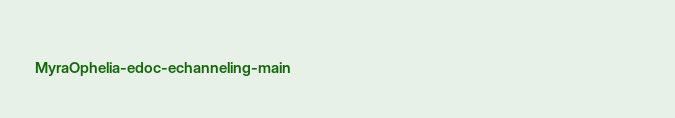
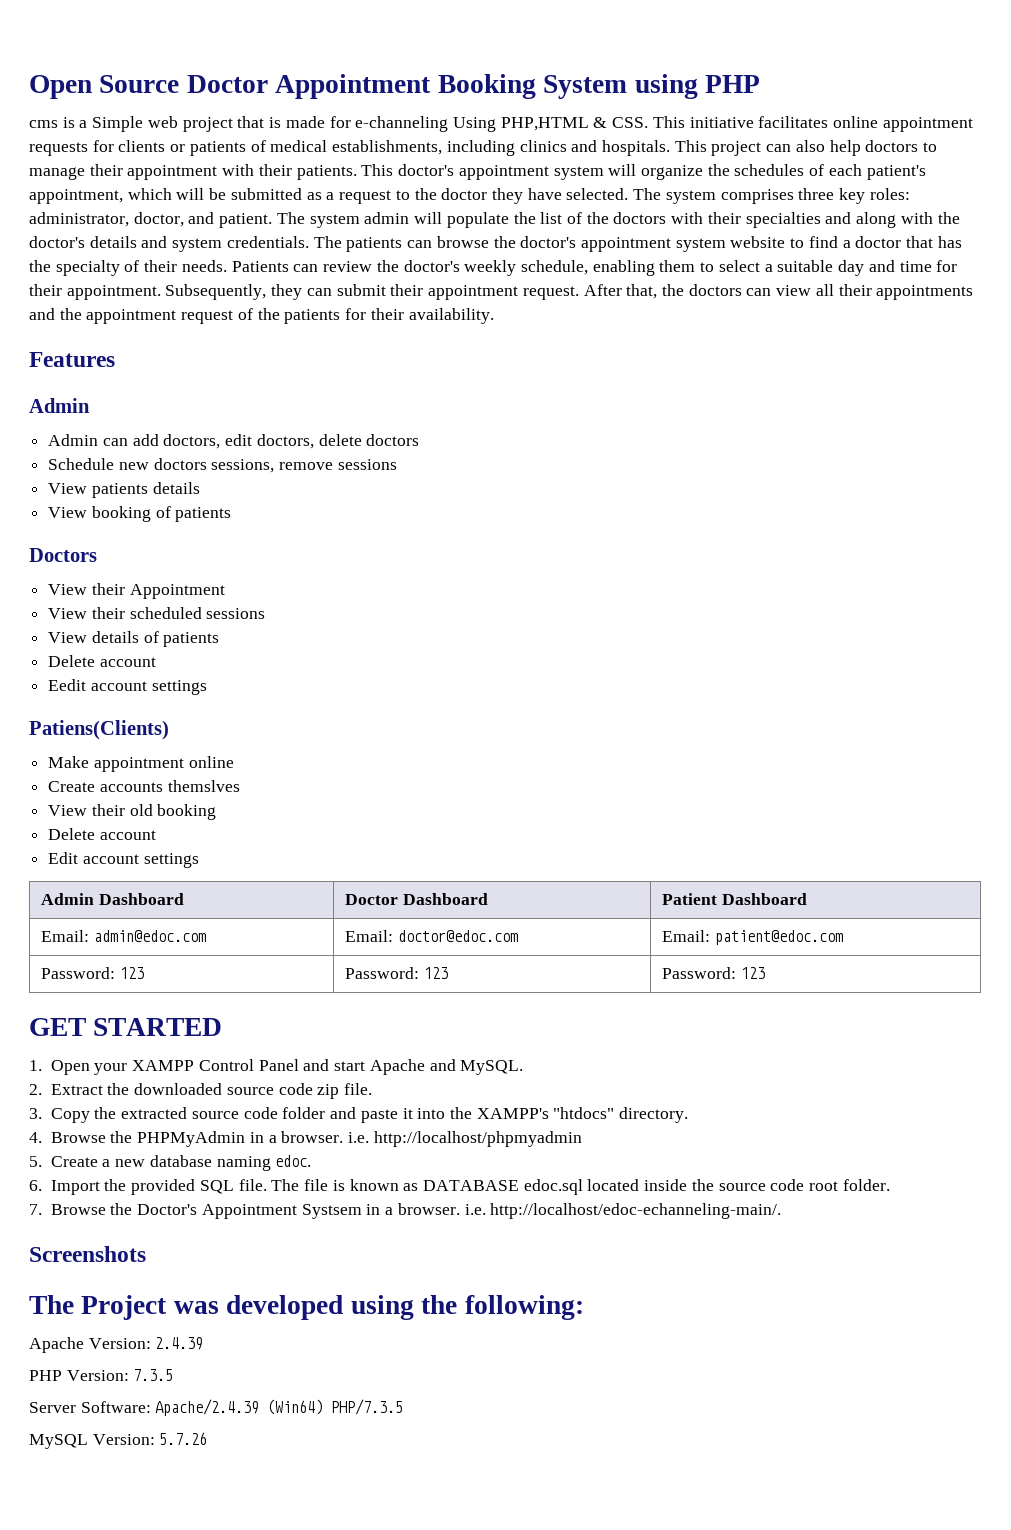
- MyraOphelia-edoc-echanneling-main
+ Open Source Doctor Appointment Booking System using PHP
+ cms is a Simple web project that is made for e-channeling Using PHP,HTML & CSS. This initiative facilitates online appointment requests for clients or patients of medical establishments, including clinics and hospitals. This project can also help doctors to manage their appointment with their patients. This doctor's appointment system will organize the schedules of each patient's appointment, which will be submitted as a request to the doctor they have selected. The system comprises three key roles: administrator, doctor, and patient. The system admin will populate the list of the doctors with their specialties and along with the doctor's details and system credentials. The patients can browse the doctor's appointment system website to find a doctor that has the specialty of their needs. Patients can review the doctor's weekly schedule, enabling them to select a suitable day and time for their appointment. Subsequently, they can submit their appointment request. After that, the doctors can view all their appointments and the appointment request of the patients for their availability.
+ Features
+ Admin
+ Admin can add doctors, edit doctors, delete doctors
+ Schedule new doctors sessions, remove sessions
+ View patients details
+ View booking of patients
+ Doctors
+ View their Appointment
+ View their scheduled sessions
+ View details of patients
+ Delete account
+ Eedit account settings
+ Patiens(Clients)
+ Make appointment online
+ Create accounts themslves
+ View their old booking
+ Delete account
+ Edit account settings
+ Admin Dashboard | Doctor Dashboard | Patient Dashboard
+ Email: admin@edoc.com | Email: doctor@edoc.com | Email: patient@edoc.com
+ Password: 123 | Password: 123 | Password: 123
+ GET STARTED
+ 1. Open your XAMPP Control Panel and start Apache and MySQL.
+ 2. Extract the downloaded source code zip file.
+ 3. Copy the extracted source code folder and paste it into the XAMPP's "htdocs" directory.
+ 4. Browse the PHPMyAdmin in a browser. i.e. http://localhost/phpmyadmin
+ 5. Create a new database naming edoc.
+ 6. Import the provided SQL file. The file is known as DATABASE edoc.sql located inside the source code root folder.
+ 7. Browse the Doctor's Appointment Systsem in a browser. i.e. http://localhost/edoc-echanneling-main/.
+ Screenshots
+ The Project was developed using the following:
+ Apache Version: 2.4.39
+ PHP Version: 7.3.5
+ Server Software: Apache/2.4.39 (Win64) PHP/7.3.5
+ MySQL Version: 5.7.26

